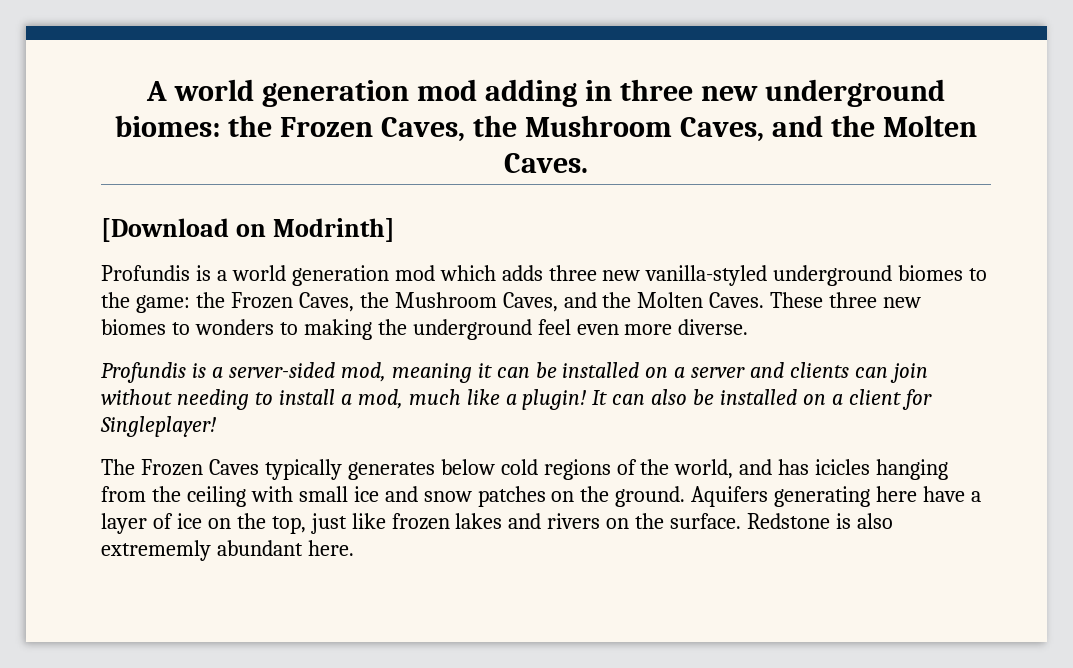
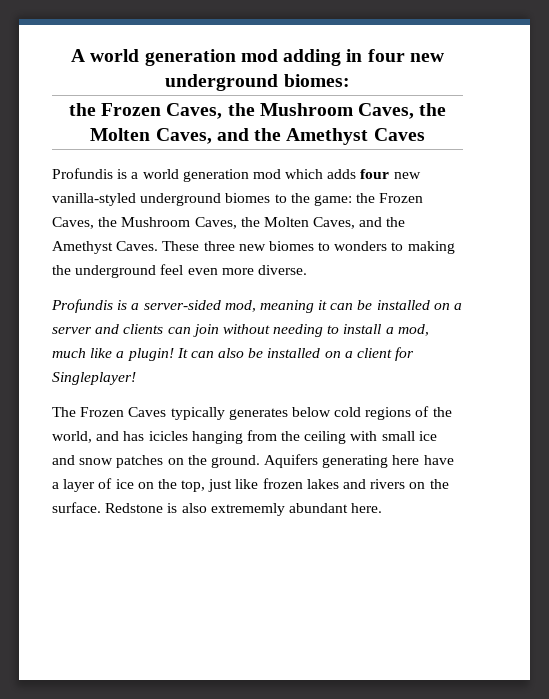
- A world generation mod adding in three new underground biomes: the Frozen Caves, the Mushroom Caves, and the Molten Caves.
- [Download on Modrinth]
+ A world generation mod adding in four new underground biomes:
+ the Frozen Caves, the Mushroom Caves, the Molten Caves, and the Amethyst Caves
- Profundis is a world generation mod which adds three new vanilla-styled underground biomes to the game: the Frozen Caves, the Mushroom Caves, and the Molten Caves.
+ Profundis is a world generation mod which adds four new vanilla-styled underground biomes to the game: the Frozen Caves, the Mushroom Caves, the Molten Caves, and the Amethyst Caves.

